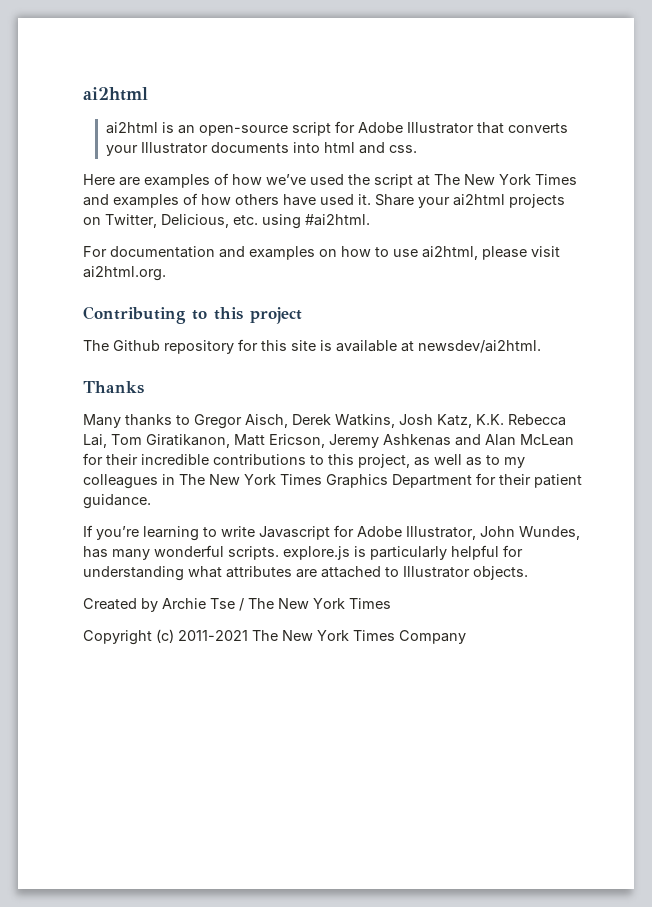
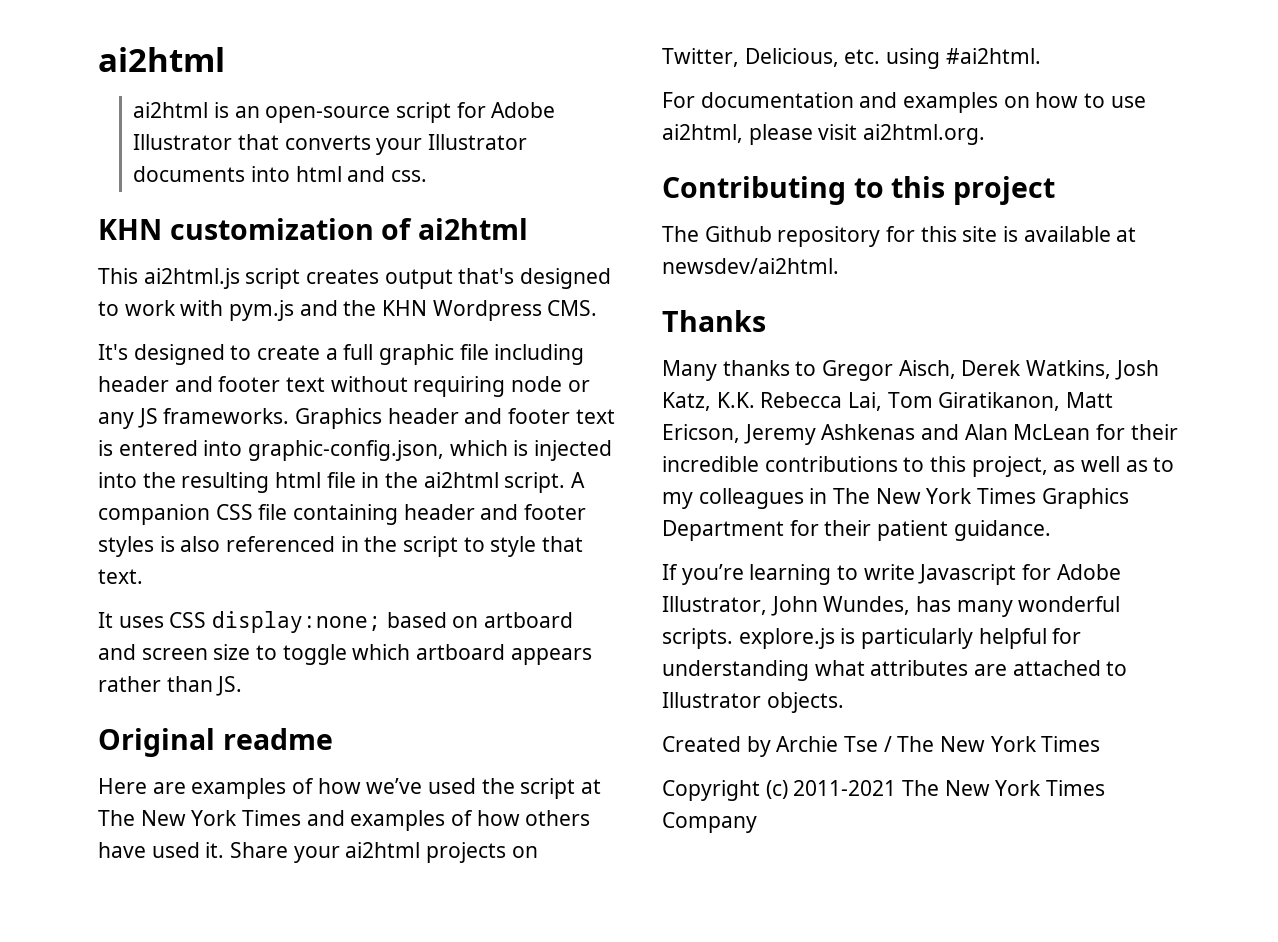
+ KHN customization of ai2html
+ This ai2html.js script creates output that's designed to work with pym.js and the KHN Wordpress CMS.
+ It's designed to create a full graphic file including header and footer text without requiring node or any JS frameworks. Graphics header and footer text is entered into graphic-config.json, which is injected into the resulting html file in the ai2html script. A companion CSS file containing header and footer styles is also referenced in the script to style that text.
+ It uses CSS display:none; based on artboard and screen size to toggle which artboard appears rather than JS.
+ Original readme

